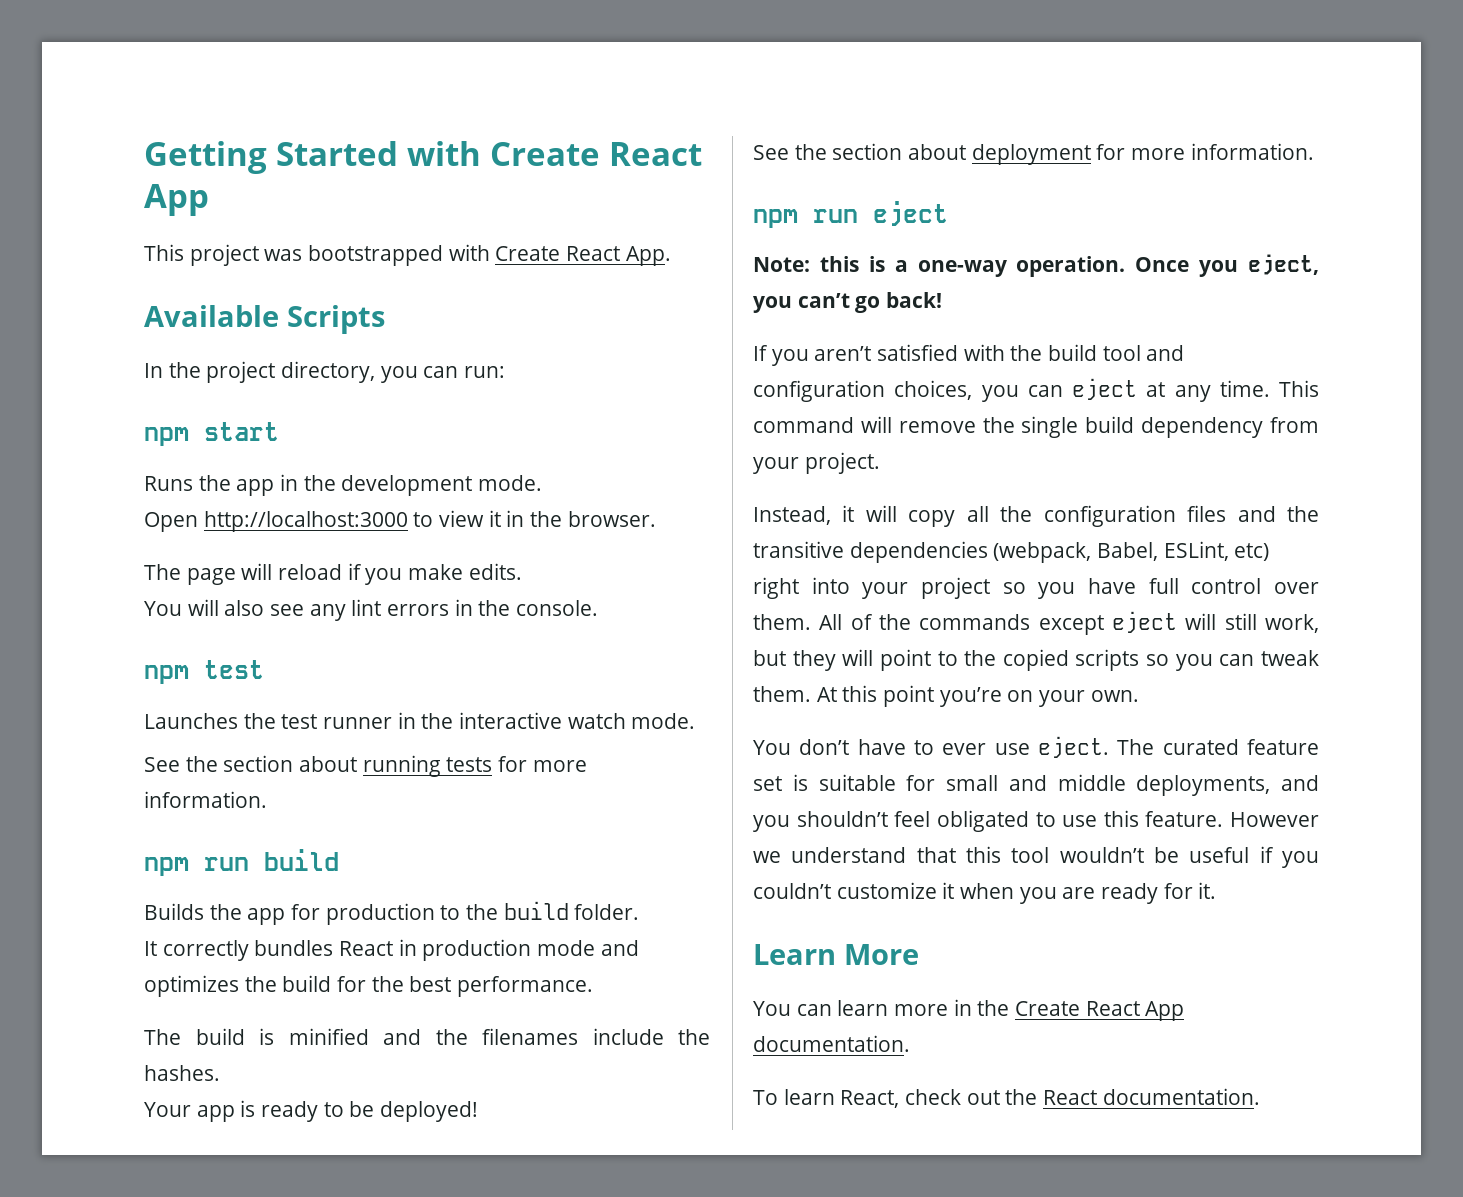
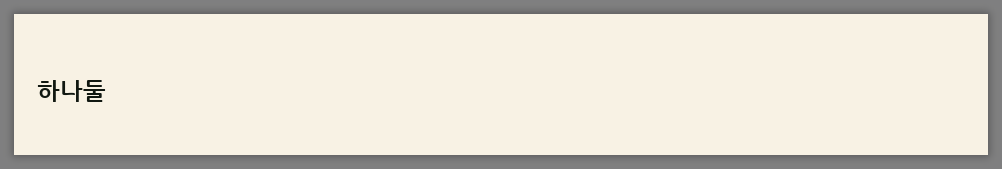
- Getting Started with Create React App
- This project was bootstrapped with Create React App.
- Available Scripts
- In the project directory, you can run:
- npm start
- Runs the app in the development mode.
- Open http://localhost:3000 to view it in the browser.
- The page will reload if you make edits.
- You will also see any lint errors in the console.
- npm test
- Launches the test runner in the interactive watch mode.
- See the section about running tests for more information.
- npm run build
- Builds the app for production to the build folder.
- It correctly bundles React in production mode and optimizes the build for the best performance.
- The build is minified and the filenames include the hashes.
- Your app is ready to be deployed!
- See the section about deployment for more information.
- npm run eject
- Note: this is a one-way operation. Once you eject, you can’t go back!
- If you aren’t satisfied with the build tool and configuration choices, you can eject at any time. This command will remove the single build dependency from your project.
- Instead, it will copy all the configuration files and the transitive dependencies (webpack, Babel, ESLint, etc) right into your project so you have full control over them. All of the commands except eject will still work, but they will point to the copied scripts so you can tweak them. At this point you’re on your own.
- You don’t have to ever use eject. The curated feature set is suitable for small and middle deployments, and you shouldn’t feel obligated to use this feature. However we understand that this tool wouldn’t be useful if you couldn’t customize it when you are ready for it.
- Learn More
- You can learn more in the Create React App documentation.
- To learn React, check out the React documentation.
+ 하나둘

